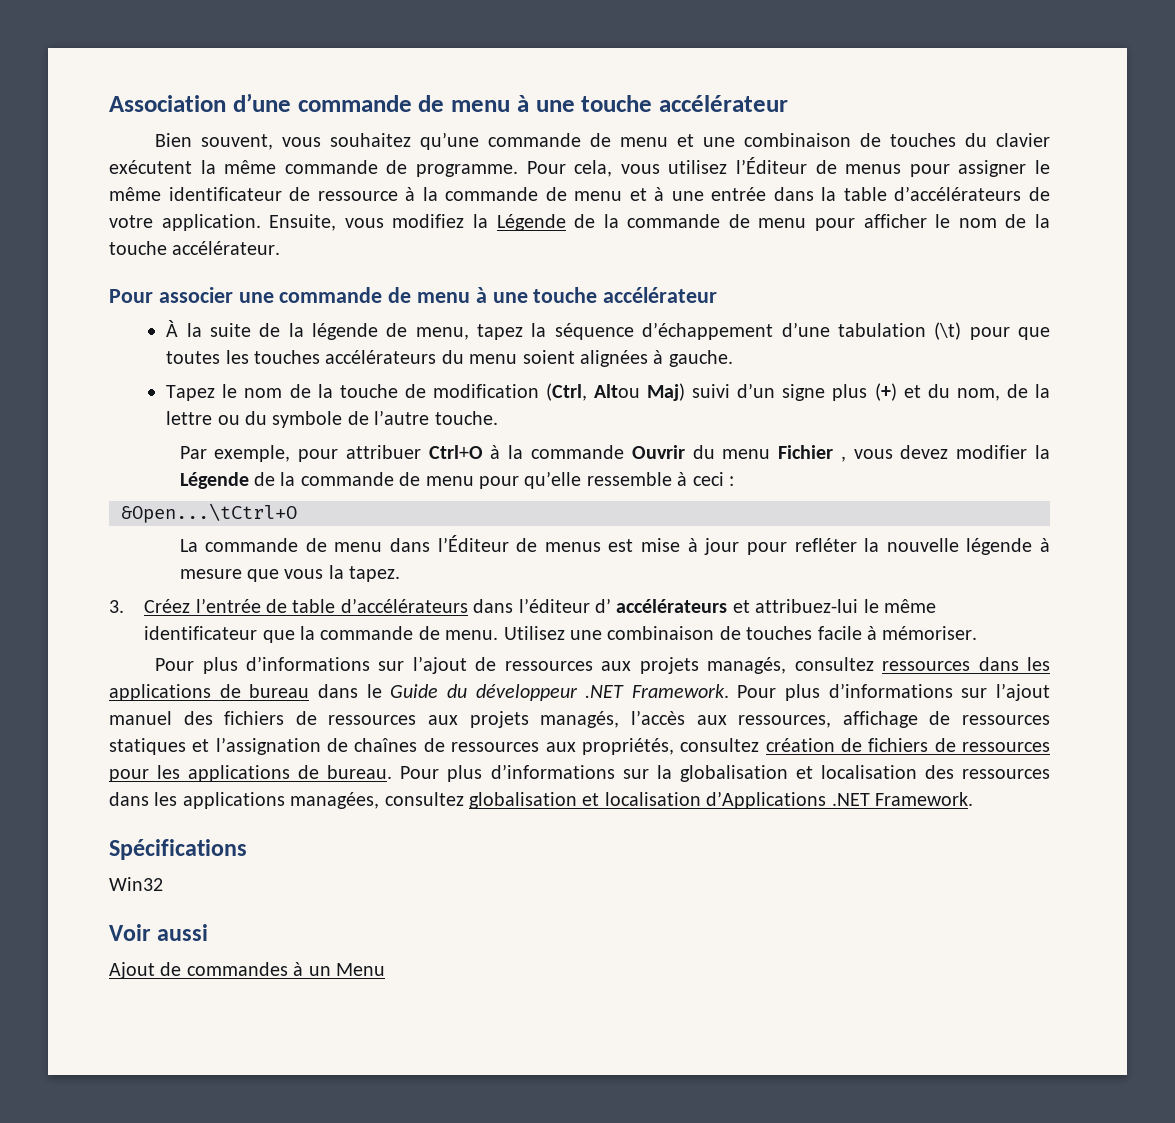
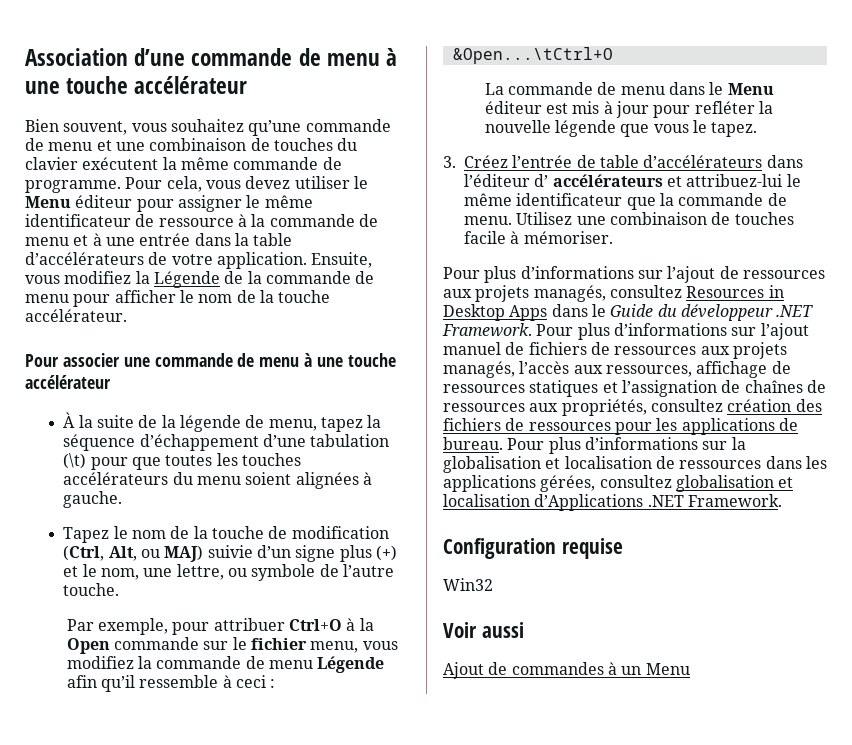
- Pour cela, vous utilisez l’Éditeur de menus pour assigner le même identificateur de ressource à la commande de menu et à une entrée dans la table d’accélérateurs de votre application.
+ Pour cela, vous devez utiliser le Menu éditeur pour assigner le même identificateur de ressource à la commande de menu et à une entrée dans la table d’accélérateurs de votre application.
- Tapez le nom de la touche de modification (Ctrl, Altou Maj) suivi d’un signe plus (+) et du nom, de la lettre ou du symbole de l’autre touche.
+ Tapez le nom de la touche de modification (Ctrl, Alt, ou MAJ) suivie d’un signe plus (+) et le nom, une lettre, ou symbole de l’autre touche.
- Par exemple, pour attribuer Ctrl+O à la commande Ouvrir du menu Fichier , vous devez modifier la Légende de la commande de menu pour qu’elle ressemble à ceci :
+ Par exemple, pour attribuer Ctrl+O à la Open commande sur le fichier menu, vous modifiez la commande de menu Légende afin qu’il ressemble à ceci :
- La commande de menu dans l’Éditeur de menus est mise à jour pour refléter la nouvelle légende à mesure que vous la tapez.
+ La commande de menu dans le Menu éditeur est mis à jour pour refléter la nouvelle légende que vous le tapez.
- Pour plus d’informations sur l’ajout de ressources aux projets managés, consultez ressources dans les applications de bureau dans le Guide du développeur .NET Framework.
+ Pour plus d’informations sur l’ajout de ressources aux projets managés, consultez Resources in Desktop Apps dans le Guide du développeur .NET Framework.
- Pour plus d’informations sur l’ajout manuel des fichiers de ressources aux projets managés, l’accès aux ressources, affichage de ressources statiques et l’assignation de chaînes de ressources aux propriétés, consultez création de fichiers de ressources pour les applications de bureau.
+ Pour plus d’informations sur l’ajout manuel de fichiers de ressources aux projets managés, l’accès aux ressources, affichage de ressources statiques et l’assignation de chaînes de ressources aux propriétés, consultez création des fichiers de ressources pour les applications de bureau.
- Pour plus d’informations sur la globalisation et localisation des ressources dans les applications managées, consultez globalisation et localisation d’Applications .NET Framework.
+ Pour plus d’informations sur la globalisation et localisation de ressources dans les applications gérées, consultez globalisation et localisation d’Applications .NET Framework.
- Spécifications
+ Configuration requise

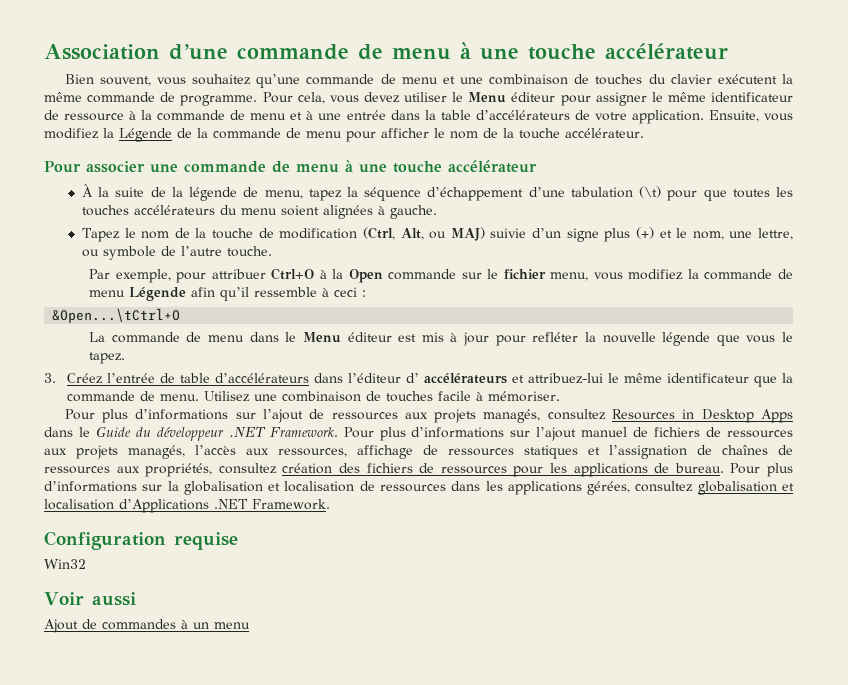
- Ajout de commandes à un Menu
+ Ajout de commandes à un menu

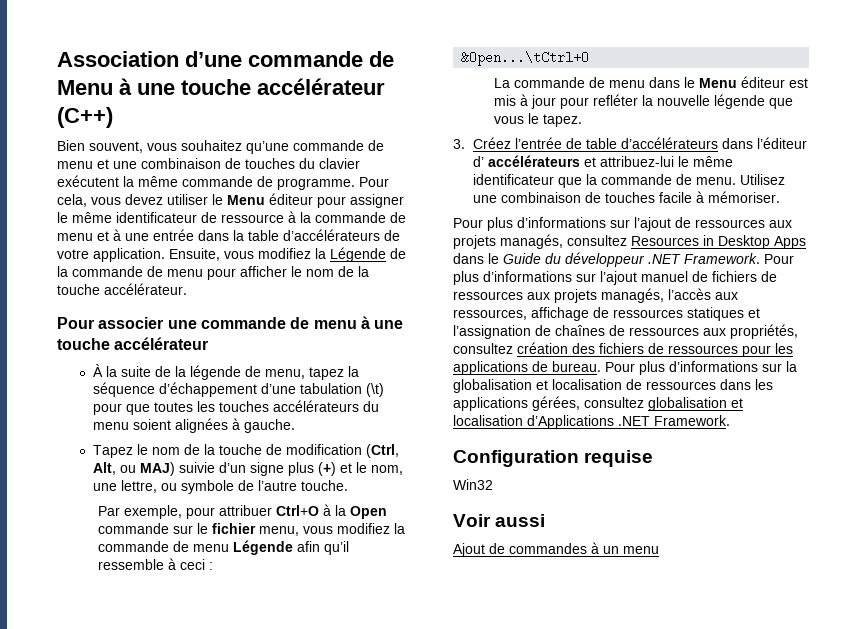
- Association d’une commande de menu à une touche accélérateur
+ Association d’une commande de Menu à une touche accélérateur (C++)

